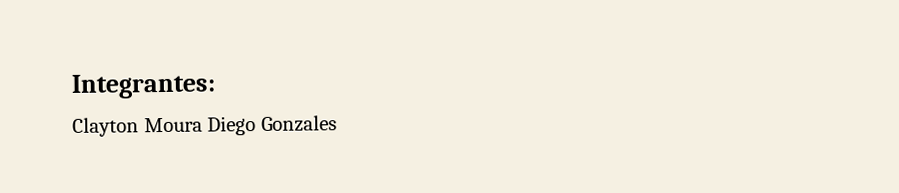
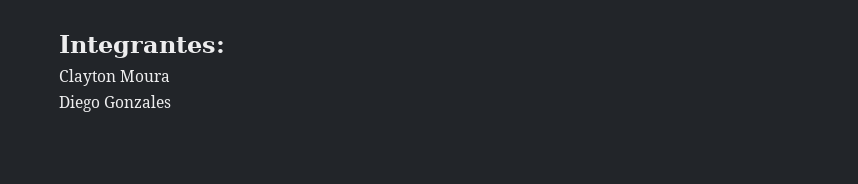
- Clayton Moura Diego Gonzales
+ Clayton Moura
+ Diego Gonzales

